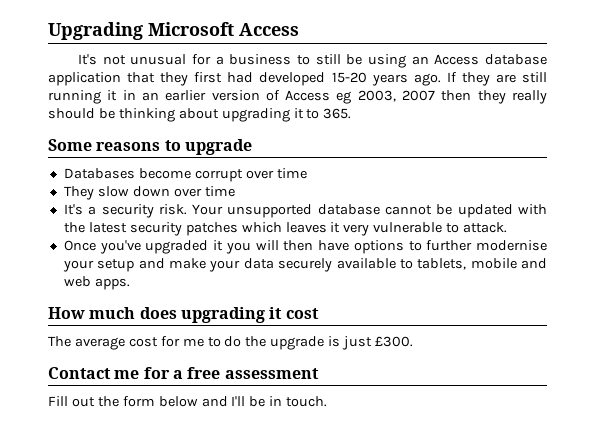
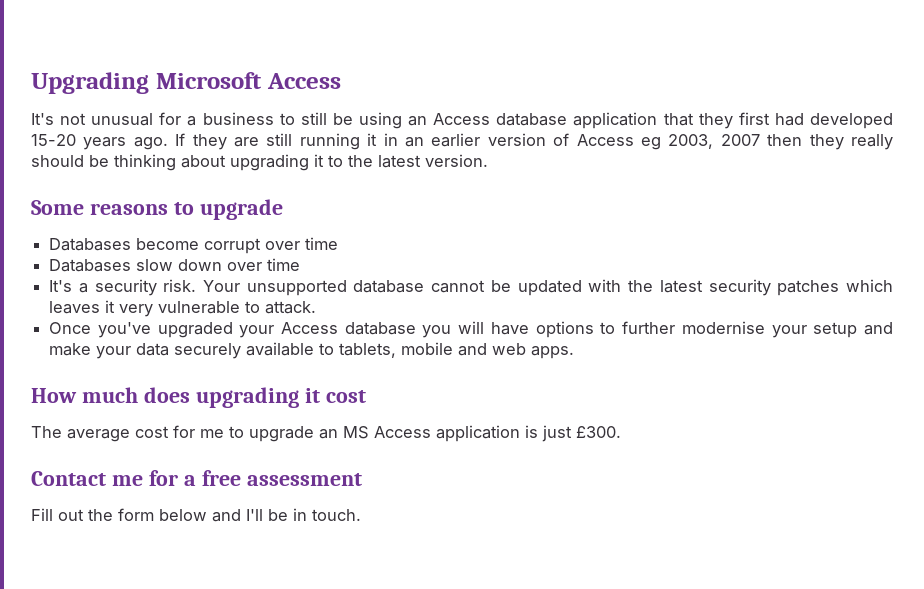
- If they are still running it in an earlier version of Access eg 2003, 2007 then they really should be thinking about upgrading it to 365.
+ If they are still running it in an earlier version of Access eg 2003, 2007 then they really should be thinking about upgrading it to the latest version.
- They slow down over time
+ Databases slow down over time
- Once you've upgraded it you will then have options to further modernise your setup and make your data securely available to tablets, mobile and web apps.
+ Once you've upgraded your Access database you will have options to further modernise your setup and make your data securely available to tablets, mobile and web apps.
- The average cost for me to do the upgrade is just £300.
+ The average cost for me to upgrade an MS Access application is just £300.

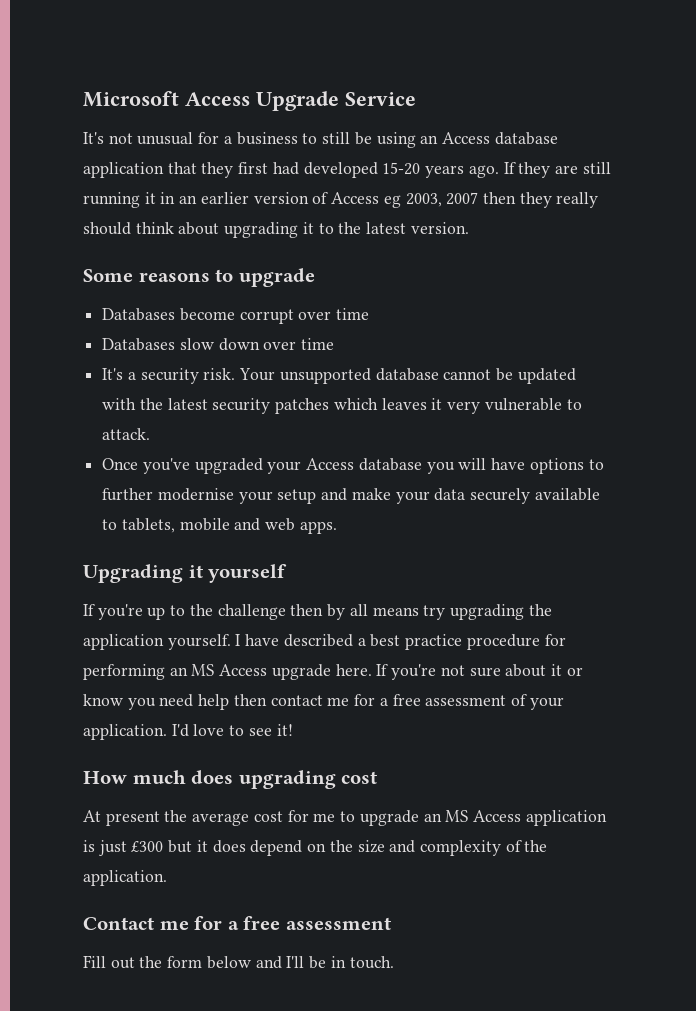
- Upgrading Microsoft Access
+ Microsoft Access Upgrade Service
- If they are still running it in an earlier version of Access eg 2003, 2007 then they really should be thinking about upgrading it to the latest version.
+ If they are still running it in an earlier version of Access eg 2003, 2007 then they really should think about upgrading it to the latest version.
+ Upgrading it yourself
+ If you're up to the challenge then by all means try upgrading the application yourself. I have described a best practice procedure for performing an MS Access upgrade here. If you're not sure about it or know you need help then contact me for a free assessment of your application. I'd love to see it!
- How much does upgrading it cost
+ How much does upgrading cost
- The average cost for me to upgrade an MS Access application is just £300.
+ At present the average cost for me to upgrade an MS Access application is just £300 but it does depend on the size and complexity of the application.

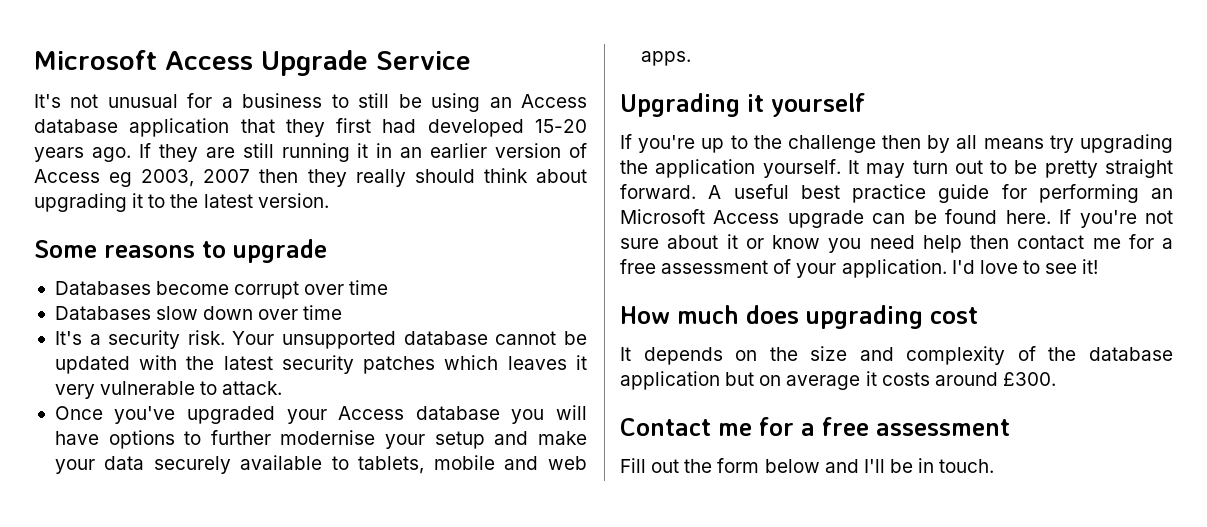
- I have described a best practice procedure for performing an MS Access upgrade here.
+ It may turn out to be pretty straight forward. A useful best practice guide for performing an Microsoft Access upgrade can be found here.
- At present the average cost for me to upgrade an MS Access application is just £300 but it does depend on the size and complexity of the application.
+ It depends on the size and complexity of the database application but on average it costs around £300.

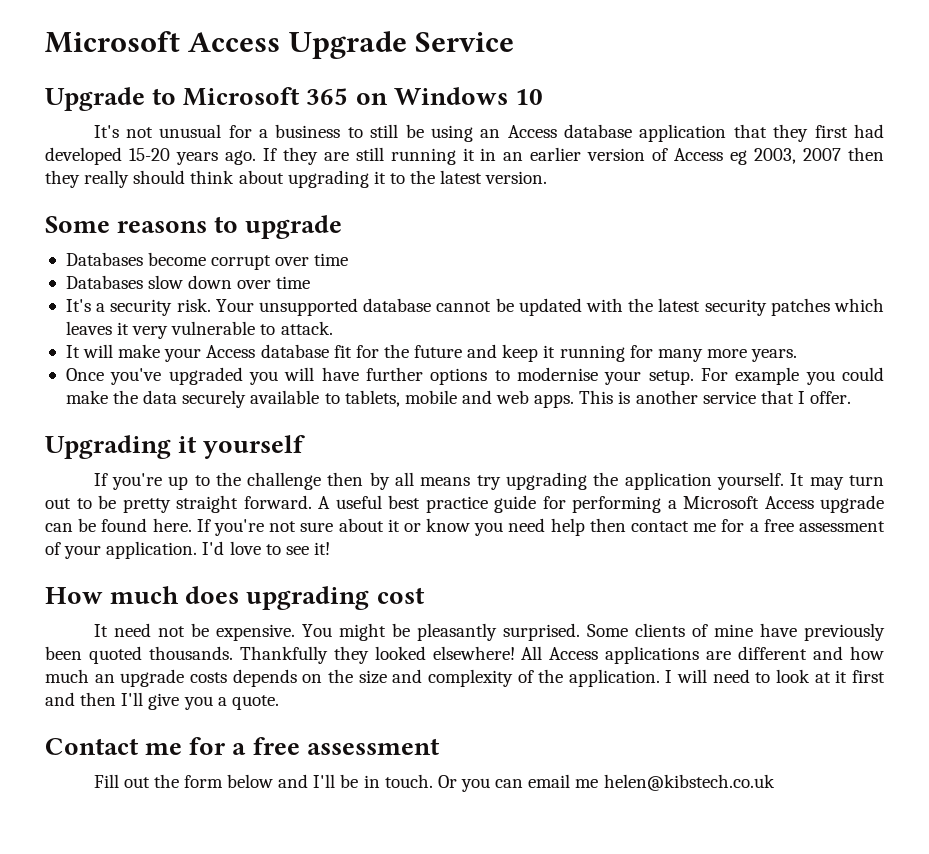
+ Upgrade to Microsoft 365 on Windows 10
+ It will make your Access database fit for the future and keep it running for many more years.
- Once you've upgraded your Access database you will have options to further modernise your setup and make your data securely available to tablets, mobile and web apps.
+ Once you've upgraded you will have further options to modernise your setup. For example you could make the data securely available to tablets, mobile and web apps. This is another service that I offer.
- A useful best practice guide for performing an Microsoft Access upgrade can be found here.
+ A useful best practice guide for performing a Microsoft Access upgrade can be found here.
- It depends on the size and complexity of the database application but on average it costs around £300.
+ It need not be expensive. You might be pleasantly surprised. Some clients of mine have previously been quoted thousands. Thankfully they looked elsewhere! All Access applications are different and how much an upgrade costs depends on the size and complexity of the application. I will need to look at it first and then I'll give you a quote.
+ Or you can email me helen@kibstech.co.uk

